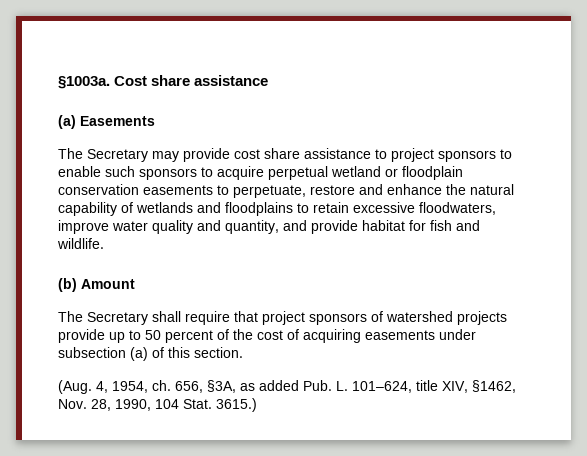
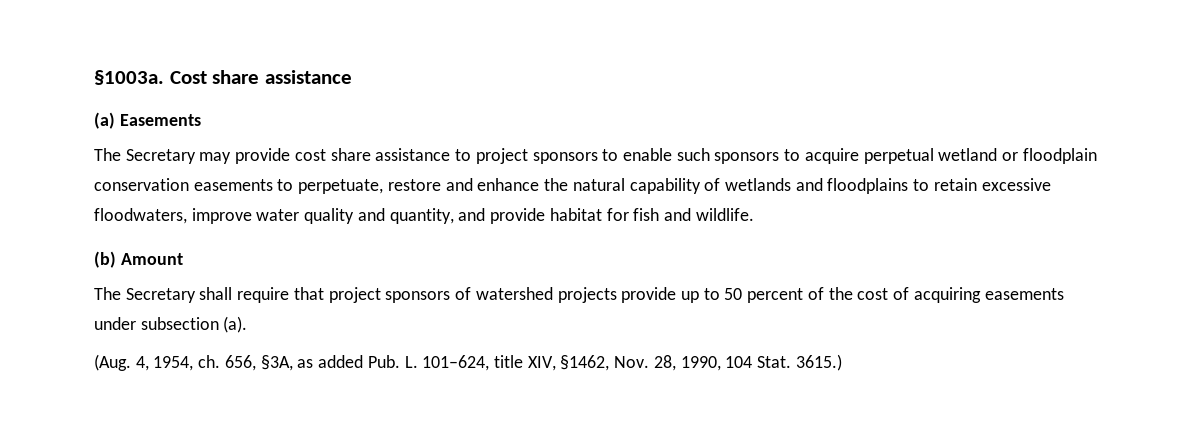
- The Secretary shall require that project sponsors of watershed projects provide up to 50 percent of the cost of acquiring easements under subsection (a) of this section.
+ The Secretary shall require that project sponsors of watershed projects provide up to 50 percent of the cost of acquiring easements under subsection (a).

